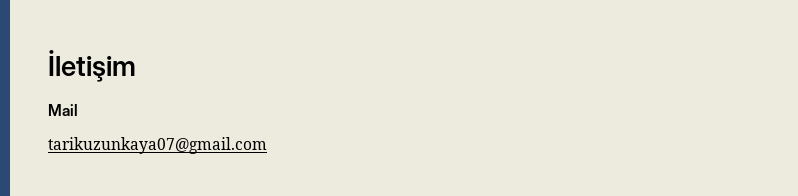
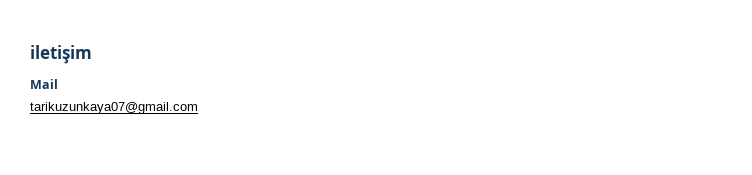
- İletişim
+ iletişim

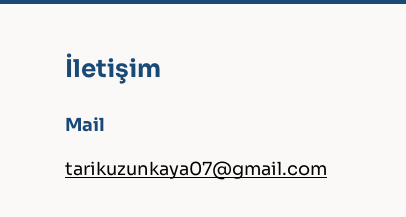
- iletişim
+ İletişim

